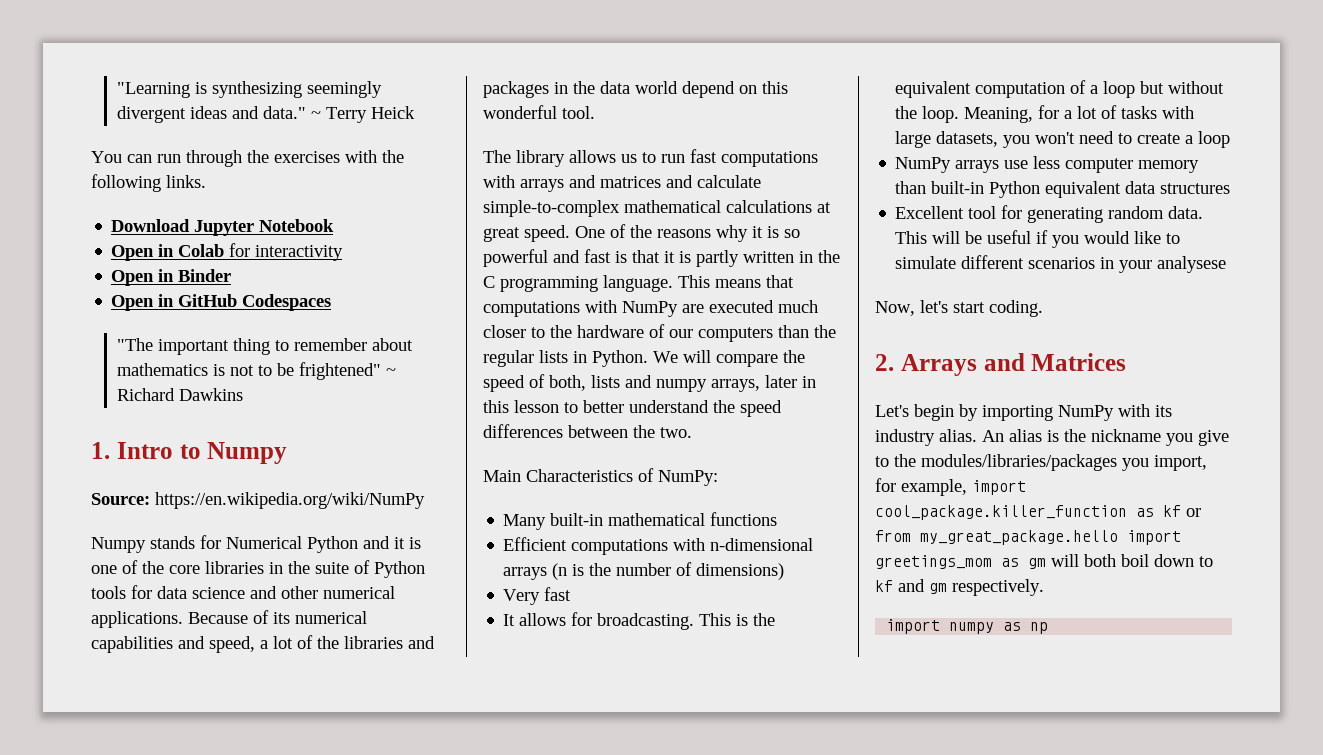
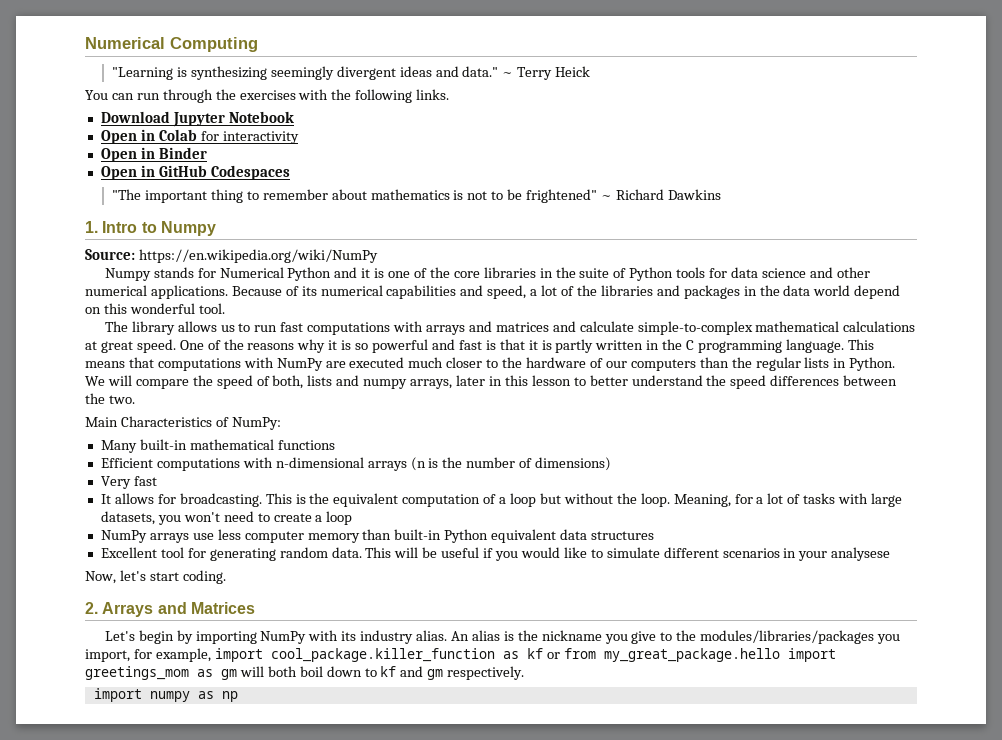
+ Numerical Computing

